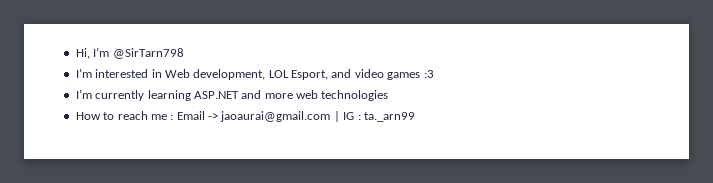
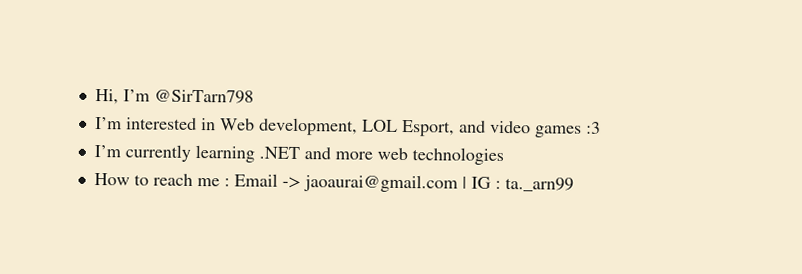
- I’m currently learning ASP.NET and more web technologies
+ I’m currently learning .NET and more web technologies

